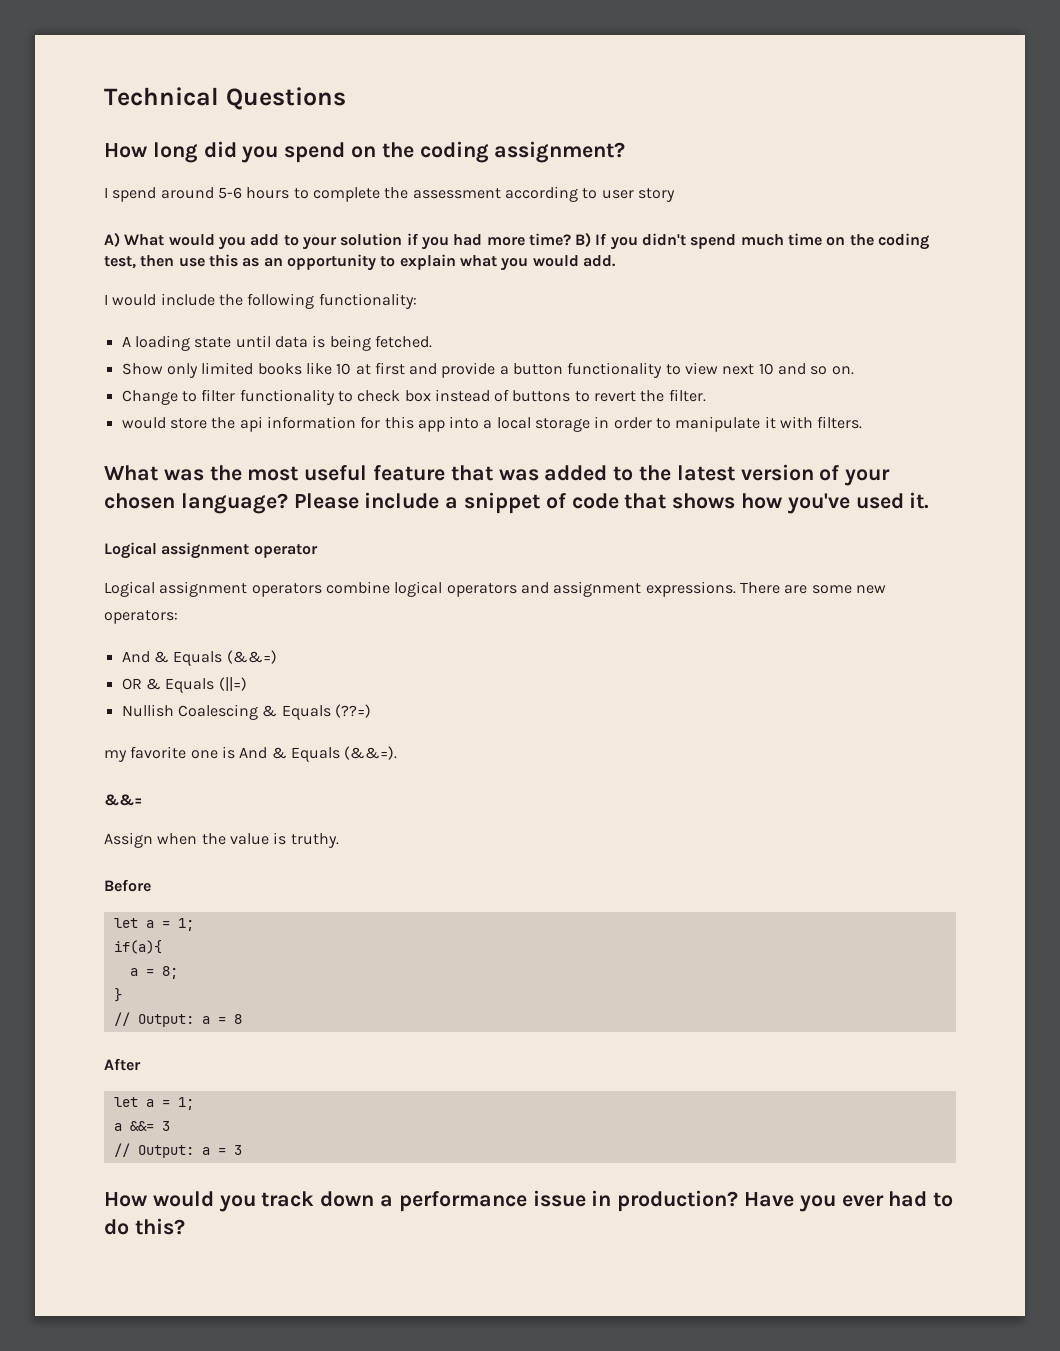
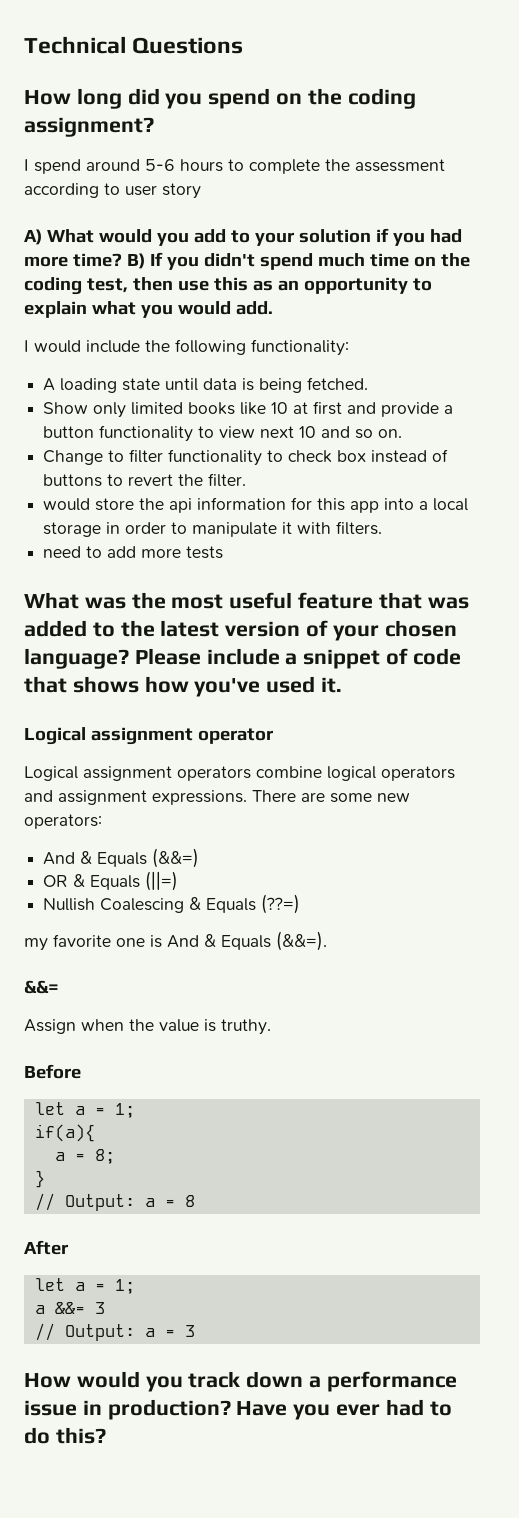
+ need to add more tests

